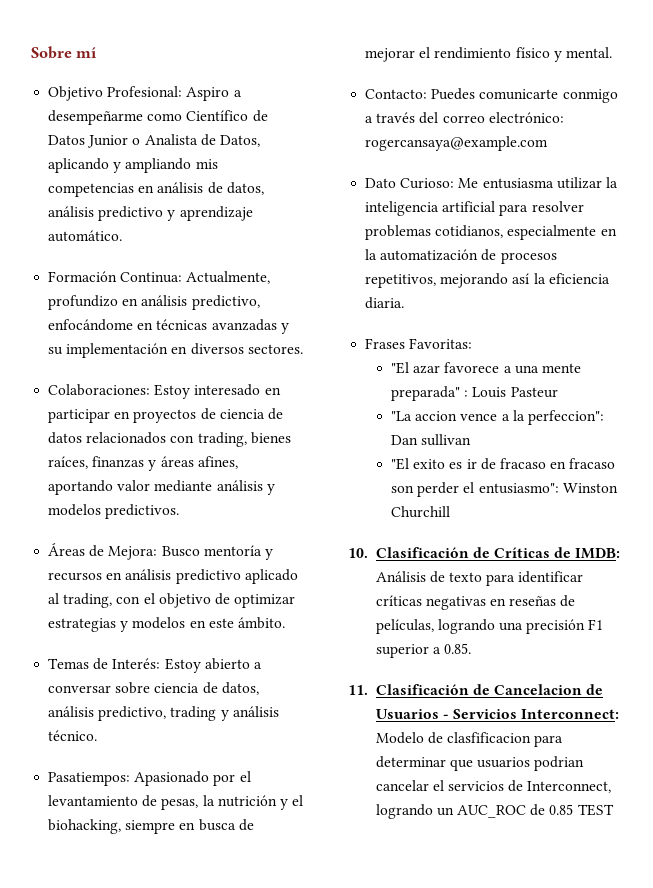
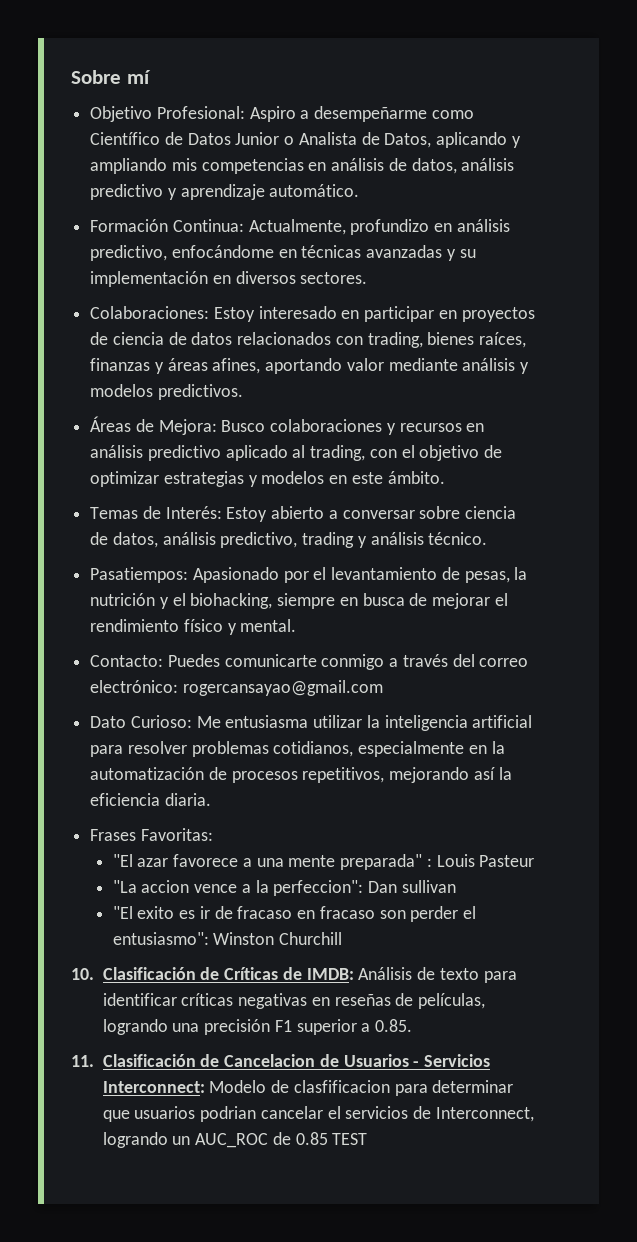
- Áreas de Mejora: Busco mentoría y recursos en análisis predictivo aplicado al trading, con el objetivo de optimizar estrategias y modelos en este ámbito.
+ Áreas de Mejora: Busco colaboraciones y recursos en análisis predictivo aplicado al trading, con el objetivo de optimizar estrategias y modelos en este ámbito.
- Contacto: Puedes comunicarte conmigo a través del correo electrónico: rogercansaya@example.com
+ Contacto: Puedes comunicarte conmigo a través del correo electrónico: rogercansayao@gmail.com

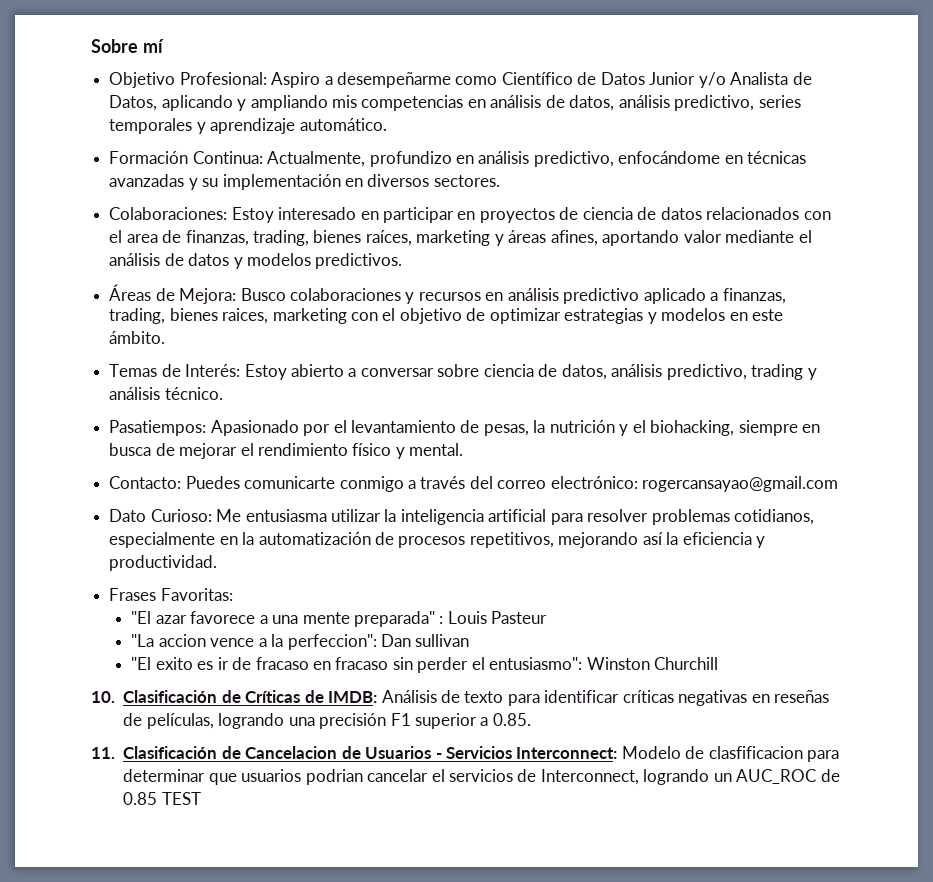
- Objetivo Profesional: Aspiro a desempeñarme como Científico de Datos Junior o Analista de Datos, aplicando y ampliando mis competencias en análisis de datos, análisis predictivo y aprendizaje automático.
+ Objetivo Profesional: Aspiro a desempeñarme como Científico de Datos Junior y/o Analista de Datos, aplicando y ampliando mis competencias en análisis de datos, análisis predictivo, series temporales y aprendizaje automático.
- Colaboraciones: Estoy interesado en participar en proyectos de ciencia de datos relacionados con trading, bienes raíces, finanzas y áreas afines, aportando valor mediante análisis y modelos predictivos.
+ Colaboraciones: Estoy interesado en participar en proyectos de ciencia de datos relacionados con el area de finanzas, trading, bienes raíces, marketing y áreas afines, aportando valor mediante el análisis de datos y modelos predictivos.
- Áreas de Mejora: Busco colaboraciones y recursos en análisis predictivo aplicado al trading, con el objetivo de optimizar estrategias y modelos en este ámbito.
+ Áreas de Mejora: Busco colaboraciones y recursos en análisis predictivo aplicado a finanzas, trading, bienes raices, marketing con el objetivo de optimizar estrategias y modelos en este ámbito.
- Dato Curioso: Me entusiasma utilizar la inteligencia artificial para resolver problemas cotidianos, especialmente en la automatización de procesos repetitivos, mejorando así la eficiencia diaria.
+ Dato Curioso: Me entusiasma utilizar la inteligencia artificial para resolver problemas cotidianos, especialmente en la automatización de procesos repetitivos, mejorando así la eficiencia y productividad.
- "El exito es ir de fracaso en fracaso son perder el entusiasmo": Winston Churchill
+ "El exito es ir de fracaso en fracaso sin perder el entusiasmo": Winston Churchill

